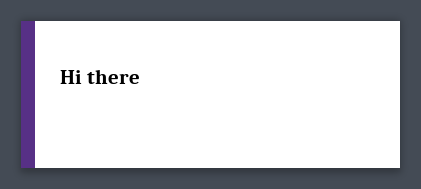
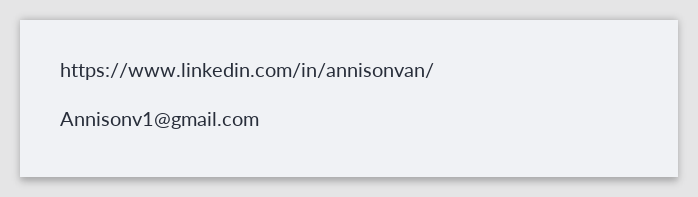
- Hi there
+ https://www.linkedin.com/in/annisonvan/
+ Annisonv1@gmail.com

